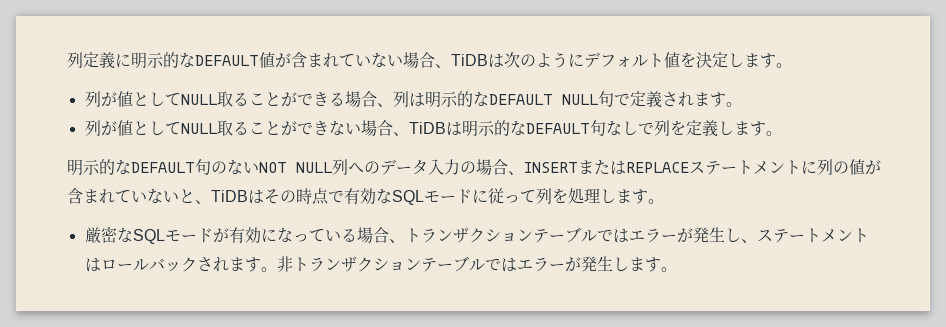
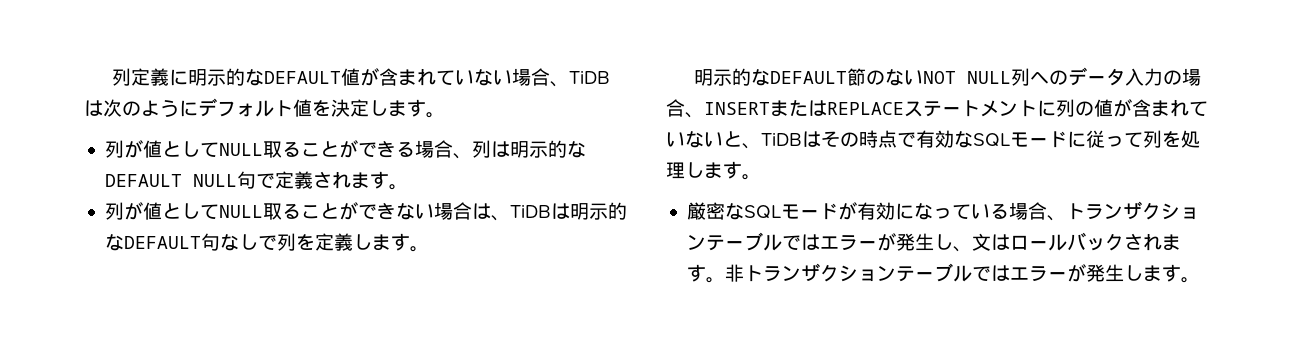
- 列が値としてNULL取ることができない場合、TiDBは明示的なDEFAULT句なしで列を定義します。
+ 列が値としてNULL取ることができない場合は、TiDBは明示的なDEFAULT句なしで列を定義します。
- 明示的なDEFAULT句のないNOT NULL列へのデータ入力の場合、INSERTまたはREPLACEステートメントに列の値が含まれていないと、TiDBはその時点で有効なSQLモードに従って列を処理します。
+ 明示的なDEFAULT節のないNOT NULL列へのデータ入力の場合、INSERTまたはREPLACEステートメントに列の値が含まれていないと、TiDBはその時点で有効なSQLモードに従って列を処理します。
- 厳密なSQLモードが有効になっている場合、トランザクションテーブルではエラーが発生し、ステートメントはロールバックされます。
+ 厳密なSQLモードが有効になっている場合、トランザクションテーブルではエラーが発生し、文はロールバックされます。

